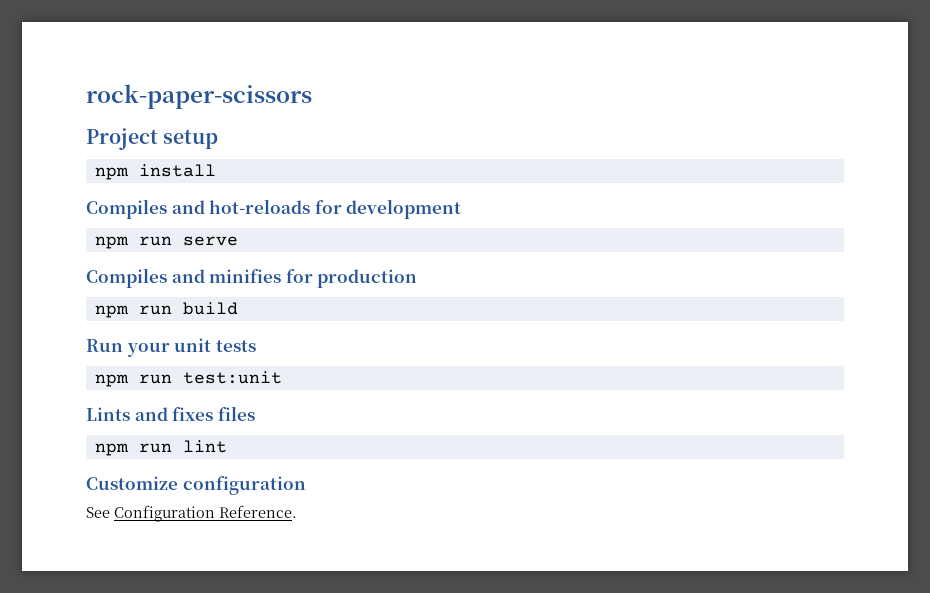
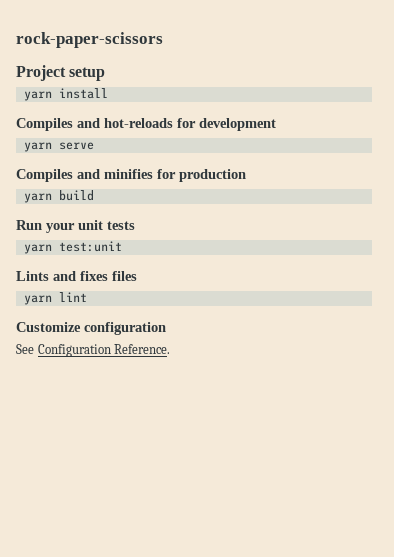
- npm install
+ yarn install
- npm run serve
+ yarn serve
- npm run build
+ yarn build
- npm run test:unit
+ yarn test:unit
- npm run lint
+ yarn lint

